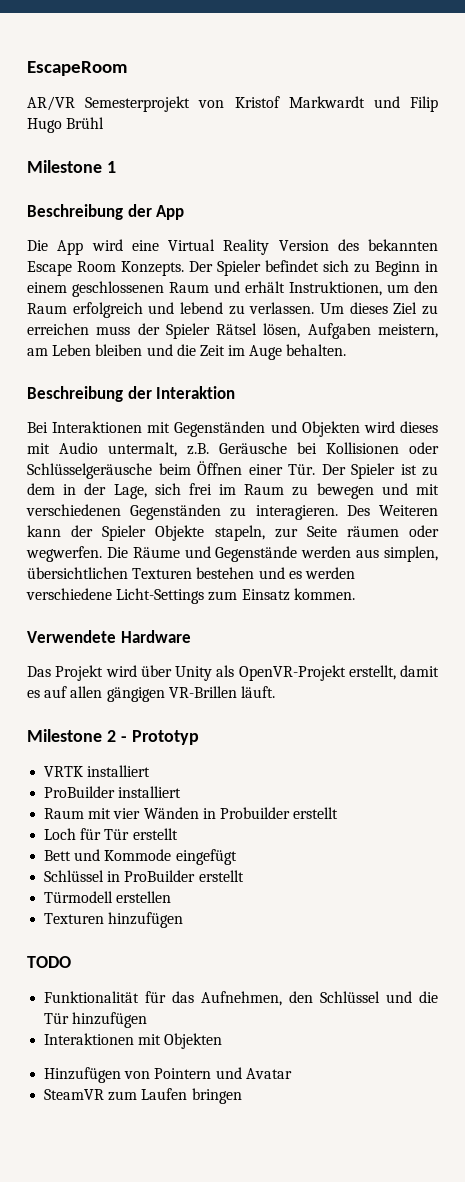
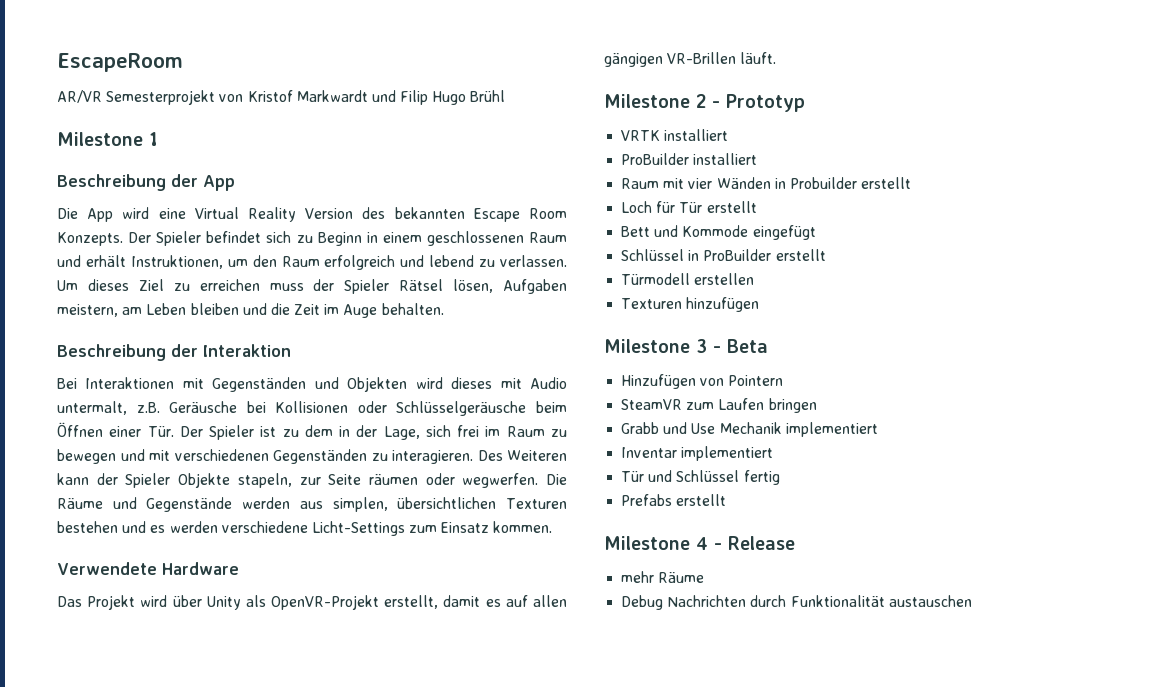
- TODO
- Funktionalität für das Aufnehmen, den Schlüssel und die Tür hinzufügen
- Interaktionen mit Objekten
+ Milestone 3 - Beta
- Hinzufügen von Pointern und Avatar
+ Hinzufügen von Pointern
+ Grabb und Use Mechanik implementiert
+ Inventar implementiert
+ Tür und Schlüssel fertig
+ Prefabs erstellt
+ Milestone 4 - Release
+ mehr Räume
+ Debug Nachrichten durch Funktionalität austauschen

